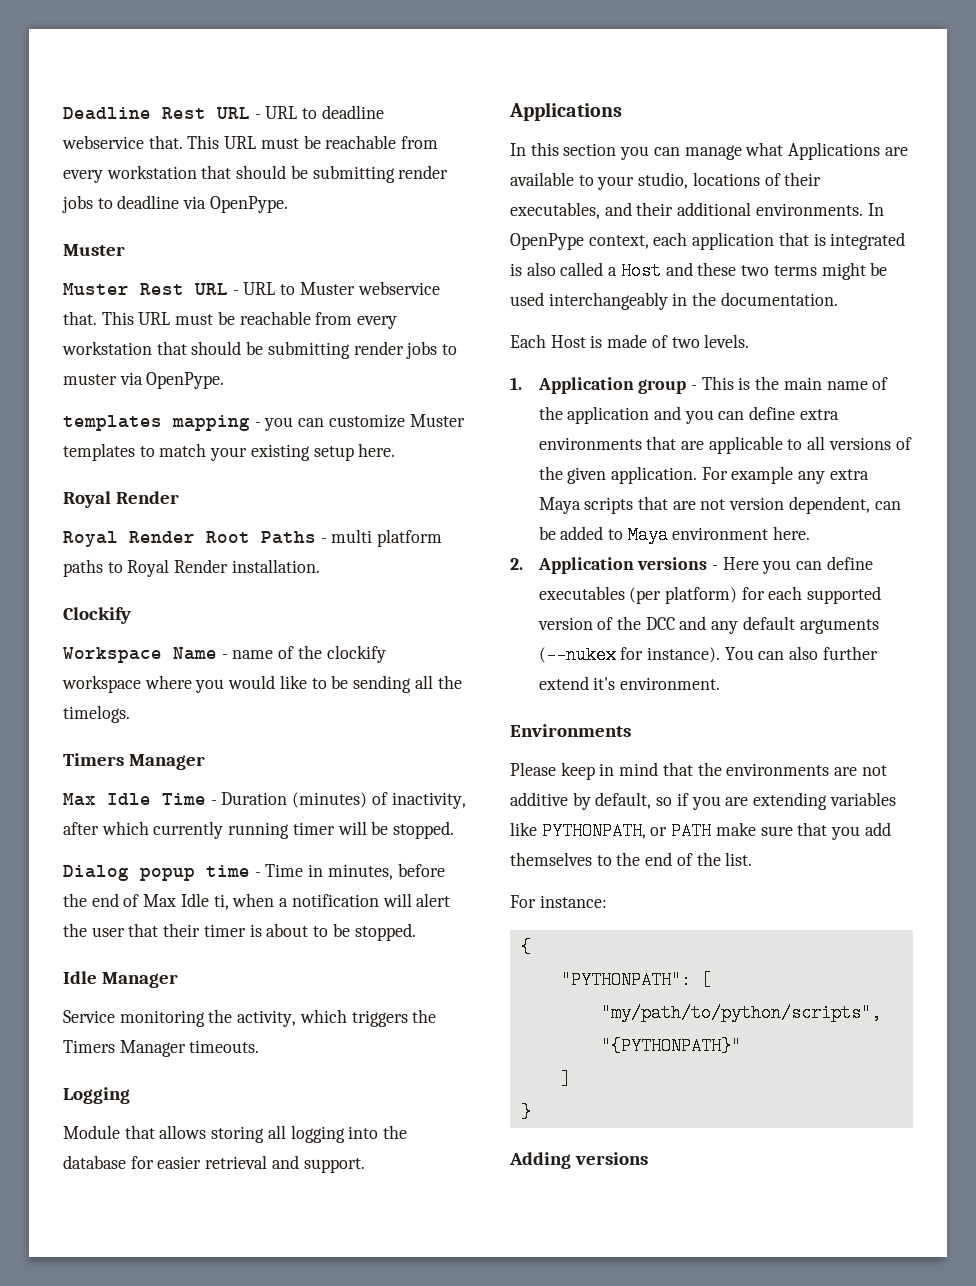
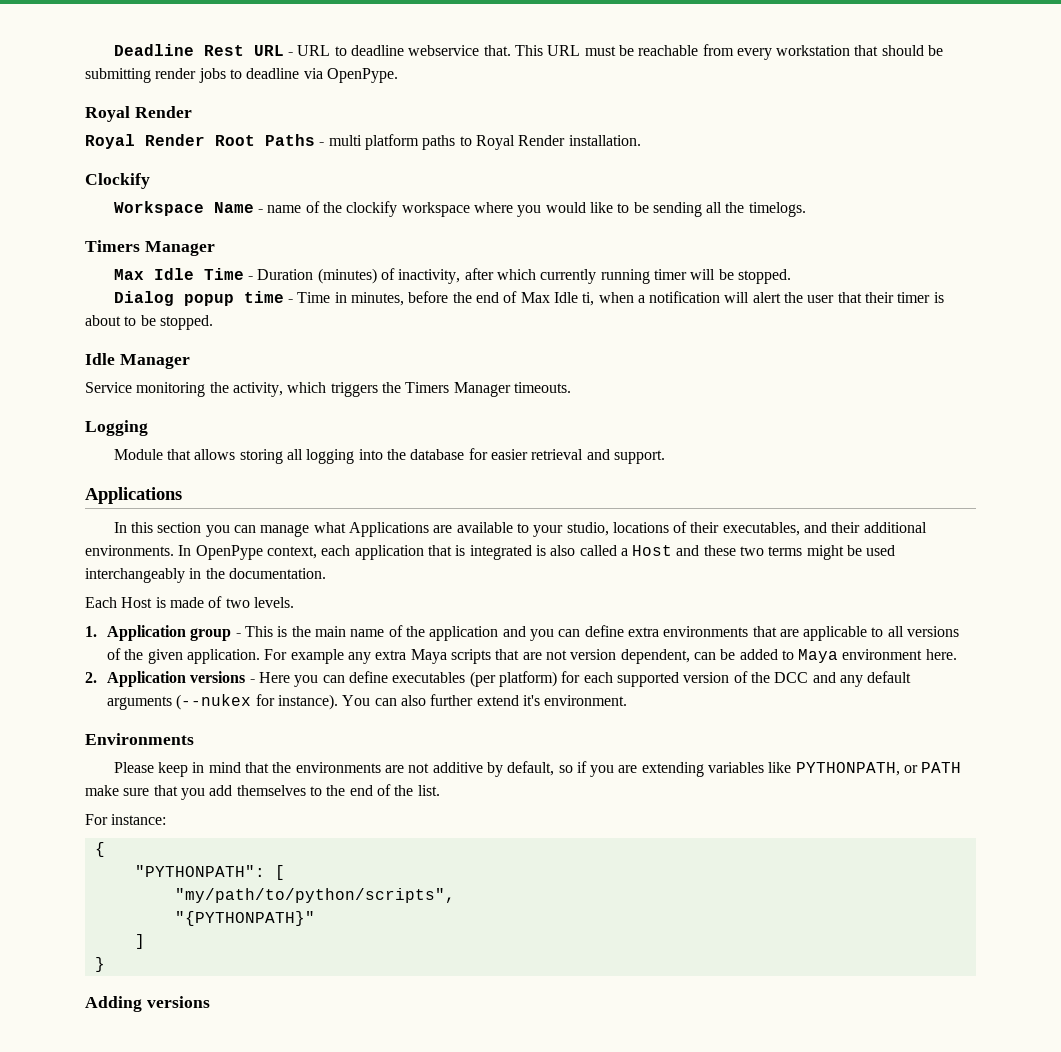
  This URL must be reachable from every workstation that should be submitting render jobs to deadline via OpenPype.
- Muster
- Muster Rest URL - URL to Muster webservice that. This URL must be reachable from every workstation that should be submitting render jobs to muster via OpenPype.
- templates mapping - you can customize Muster templates to match your existing setup here.

